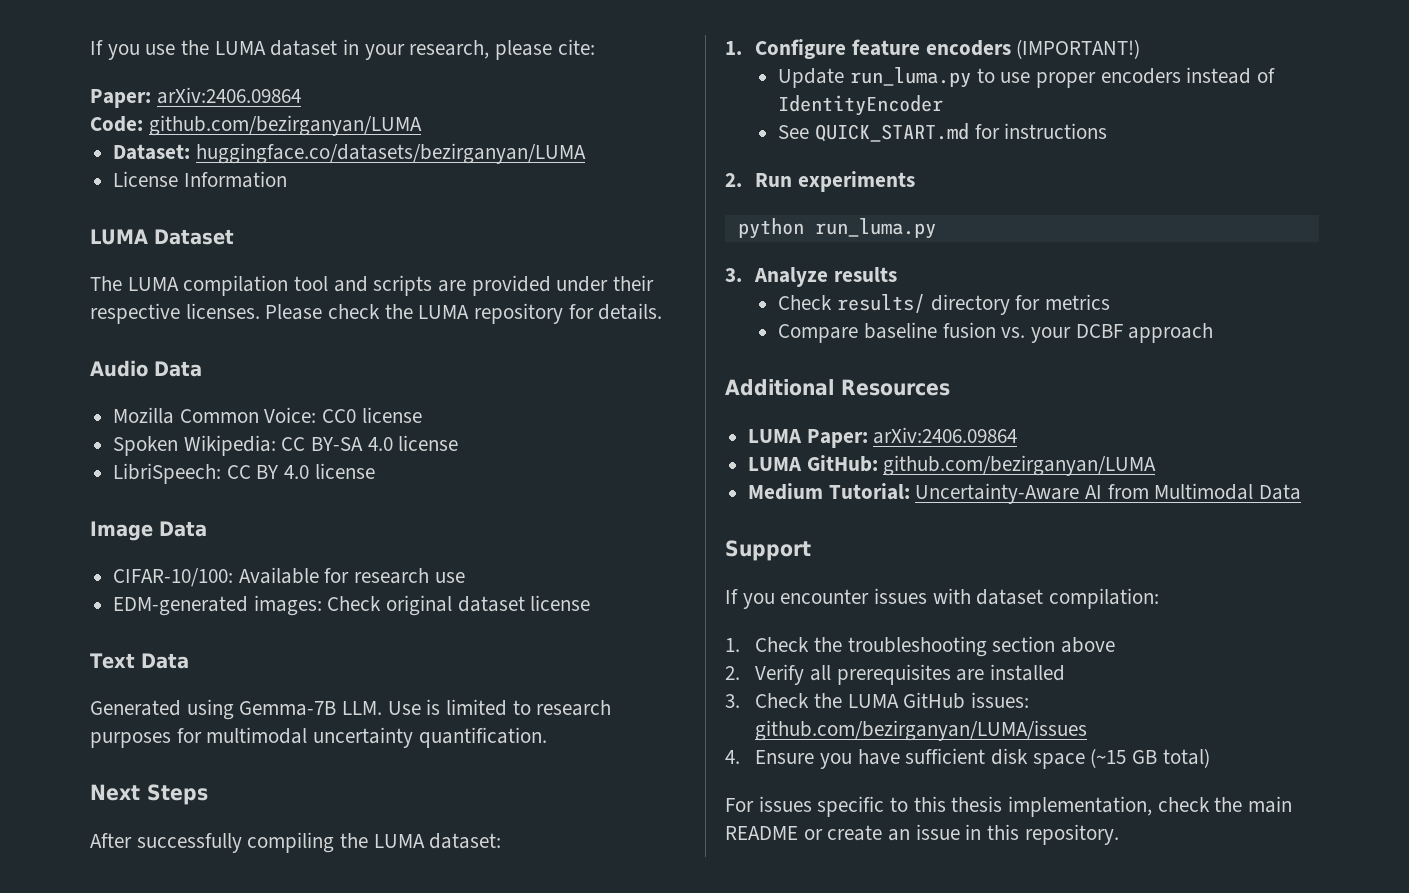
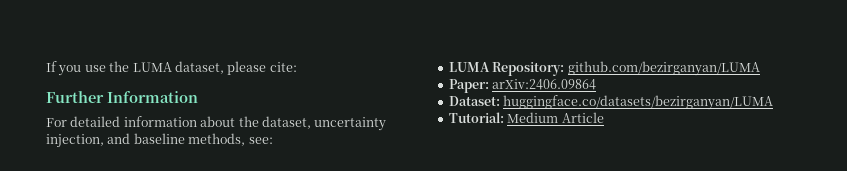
- If you use the LUMA dataset in your research, please cite:
+ If you use the LUMA dataset, please cite:
+ Further Information
+ For detailed information about the dataset, uncertainty injection, and baseline methods, see:
+ LUMA Repository: github.com/bezirganyan/LUMA
  Paper: arXiv:2406.09864
- Code: github.com/bezirganyan/LUMA
- License Information
- LUMA Dataset
- The LUMA compilation tool and scripts are provided under their respective licenses. Please check the LUMA repository for details.
- Audio Data
- Mozilla Common Voice: CC0 license
- Spoken Wikipedia: CC BY-SA 4.0 license
- LibriSpeech: CC BY 4.0 license
- Image Data
- CIFAR-10/100: Available for research use
- EDM-generated images: Check original dataset license
- Text Data
- Generated using Gemma-7B LLM. Use is limited to research purposes for multimodal uncertainty quantification.
- Next Steps
- After successfully compiling the LUMA dataset:
- 1. Configure feature encoders (IMPORTANT!)
- Update run_luma.py to use proper encoders instead of IdentityEncoder
- See QUICK_START.md for instructions
- 2. Run experiments
- python run_luma.py
- 3. Analyze results
- Check results/ directory for metrics
- Compare baseline fusion vs. your DCBF approach
- Additional Resources
- LUMA Paper: arXiv:2406.09864
- LUMA GitHub: github.com/bezirganyan/LUMA
- Medium Tutorial: Uncertainty-Aware AI from Multimodal Data
- Support
- If you encounter issues with dataset compilation:
- 1. Check the troubleshooting section above
- 2. Verify all prerequisites are installed
- 3. Check the LUMA GitHub issues: github.com/bezirganyan/LUMA/issues
- 4. Ensure you have sufficient disk space (~15 GB total)
- For issues specific to this thesis implementation, check the main README or create an issue in this repository.
+ Tutorial: Medium Article

